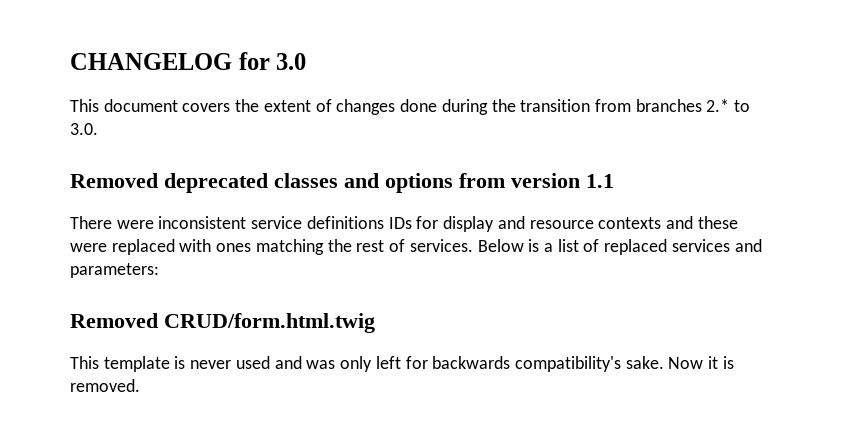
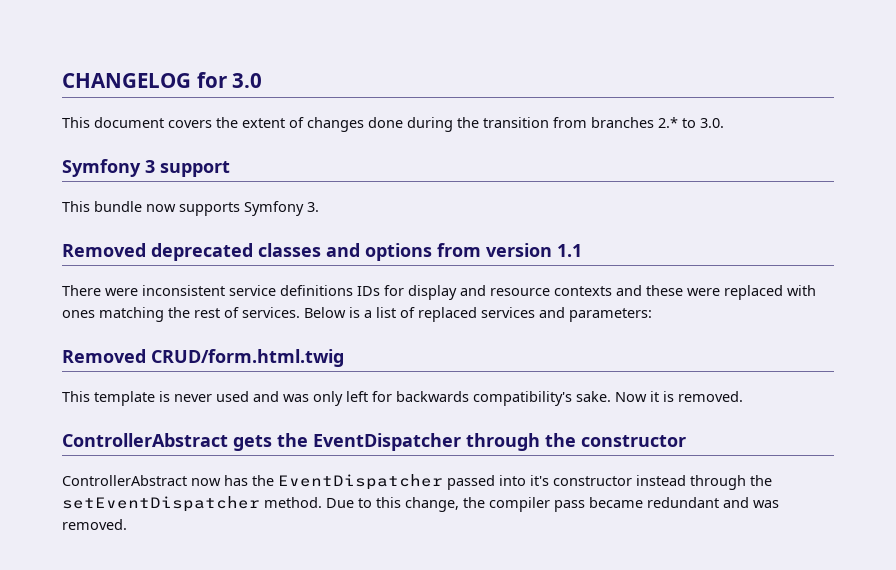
+ Symfony 3 support
+ This bundle now supports Symfony 3.
+ ControllerAbstract gets the EventDispatcher through the constructor
+ ControllerAbstract now has the EventDispatcher passed into it's constructor instead through the setEventDispatcher method. Due to this change, the compiler pass became redundant and was removed.

